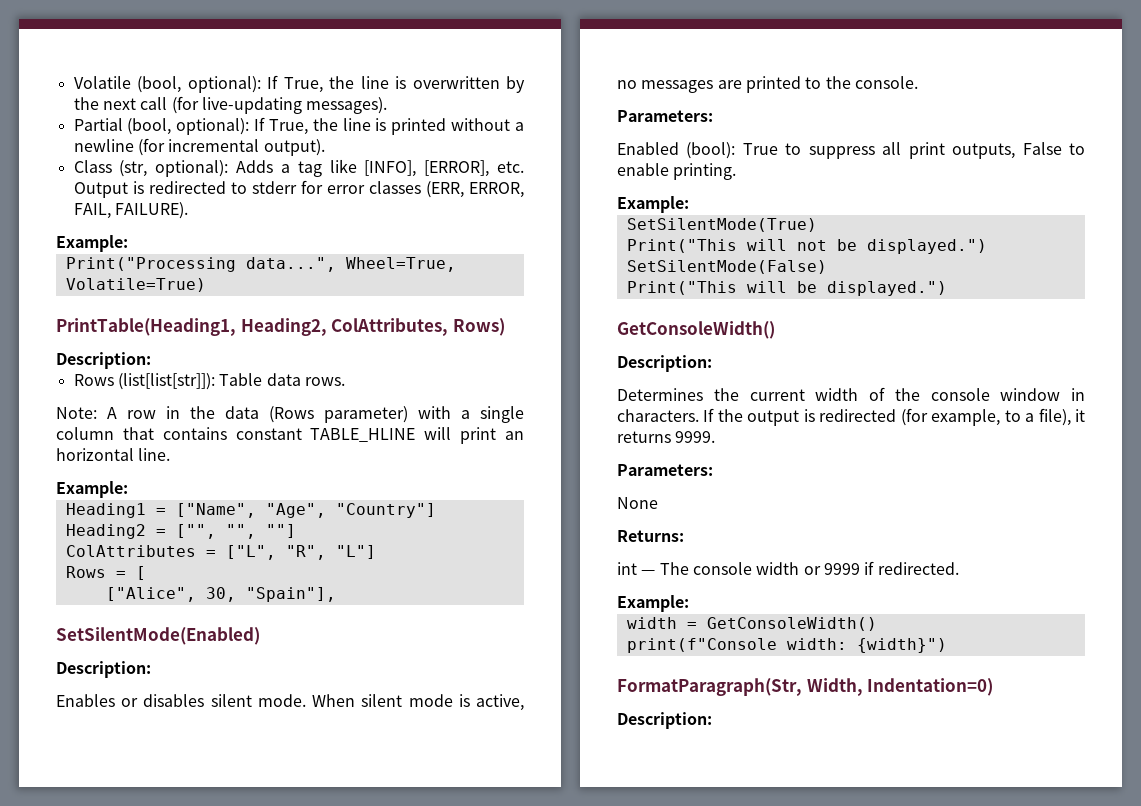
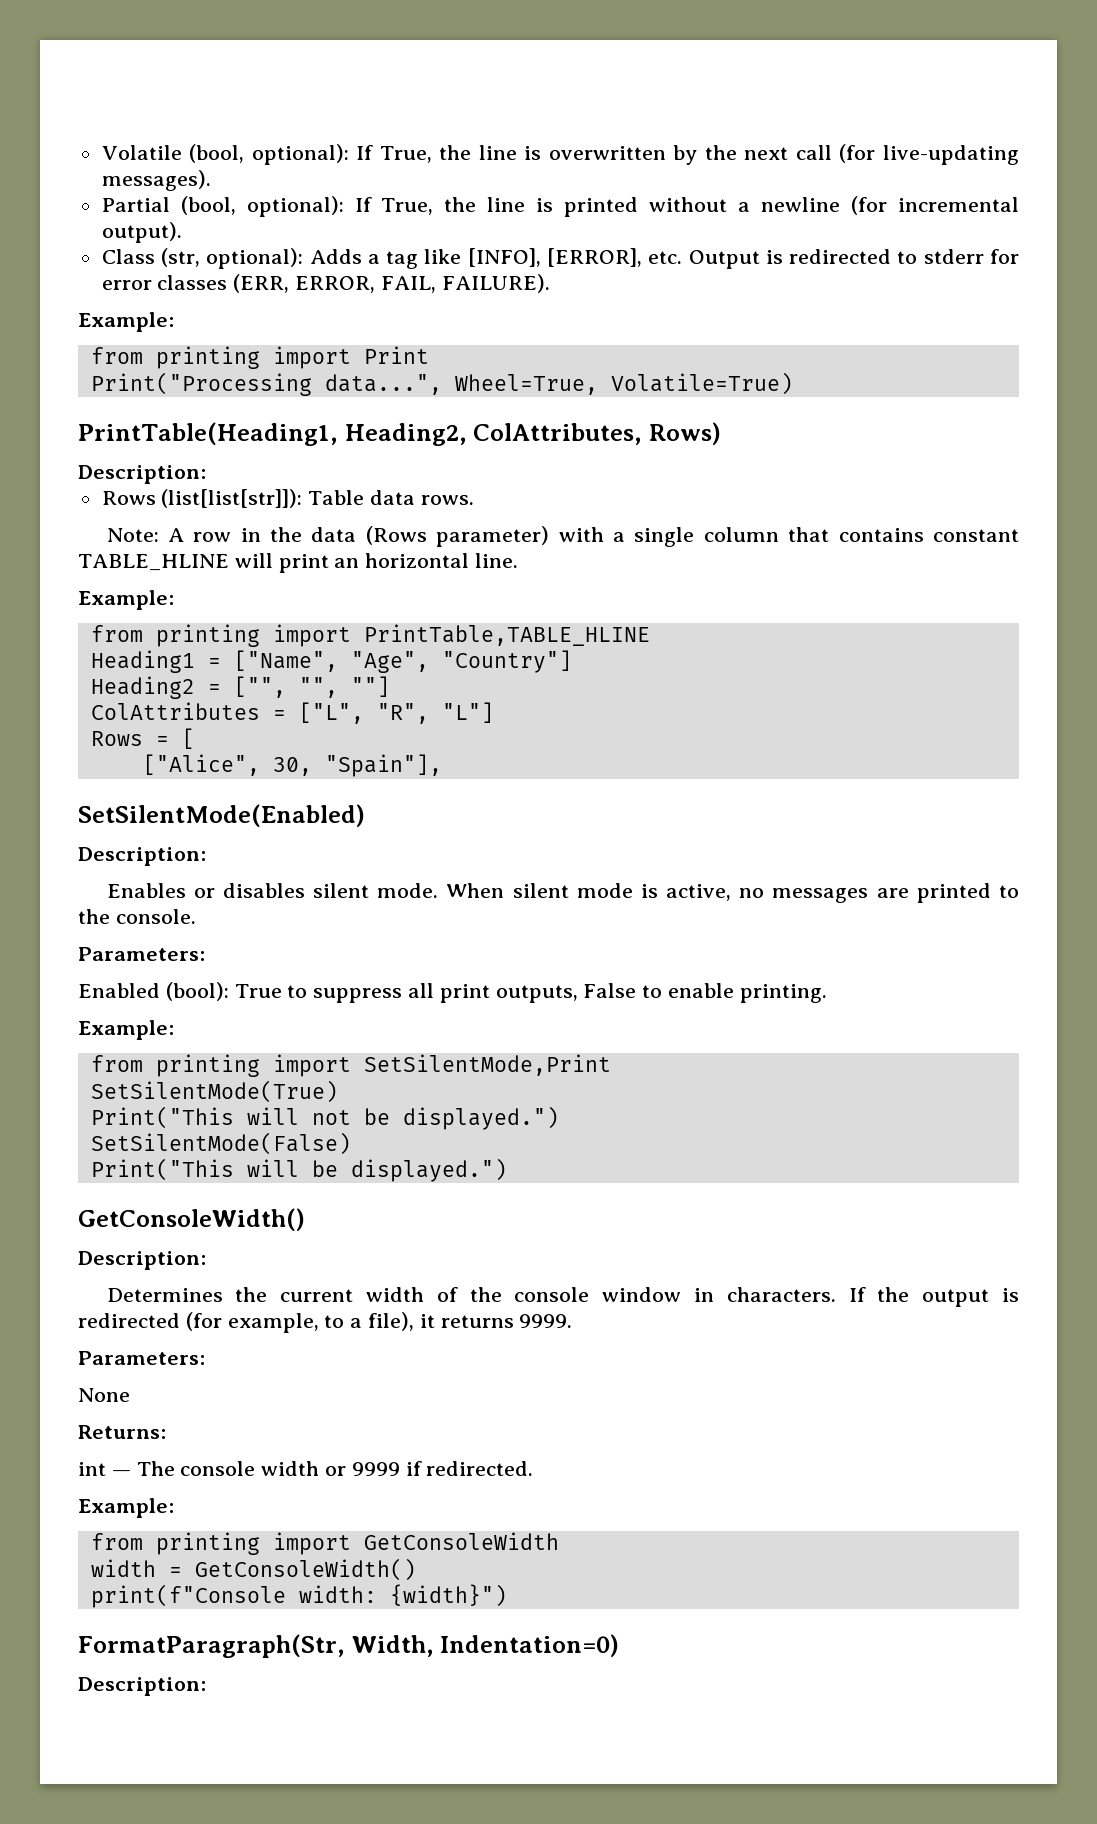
+ from printing import Print
+ from printing import PrintTable,TABLE_HLINE
+ from printing import SetSilentMode,Print
+ from printing import GetConsoleWidth

